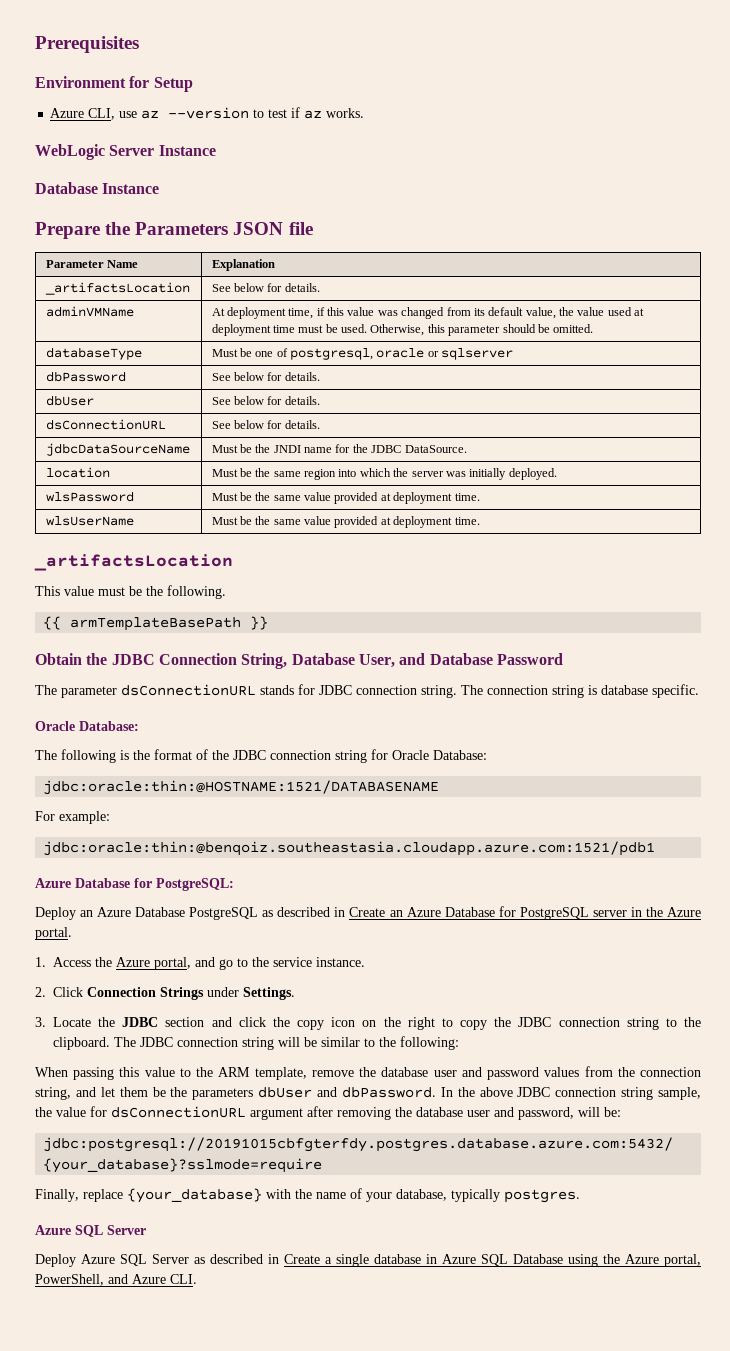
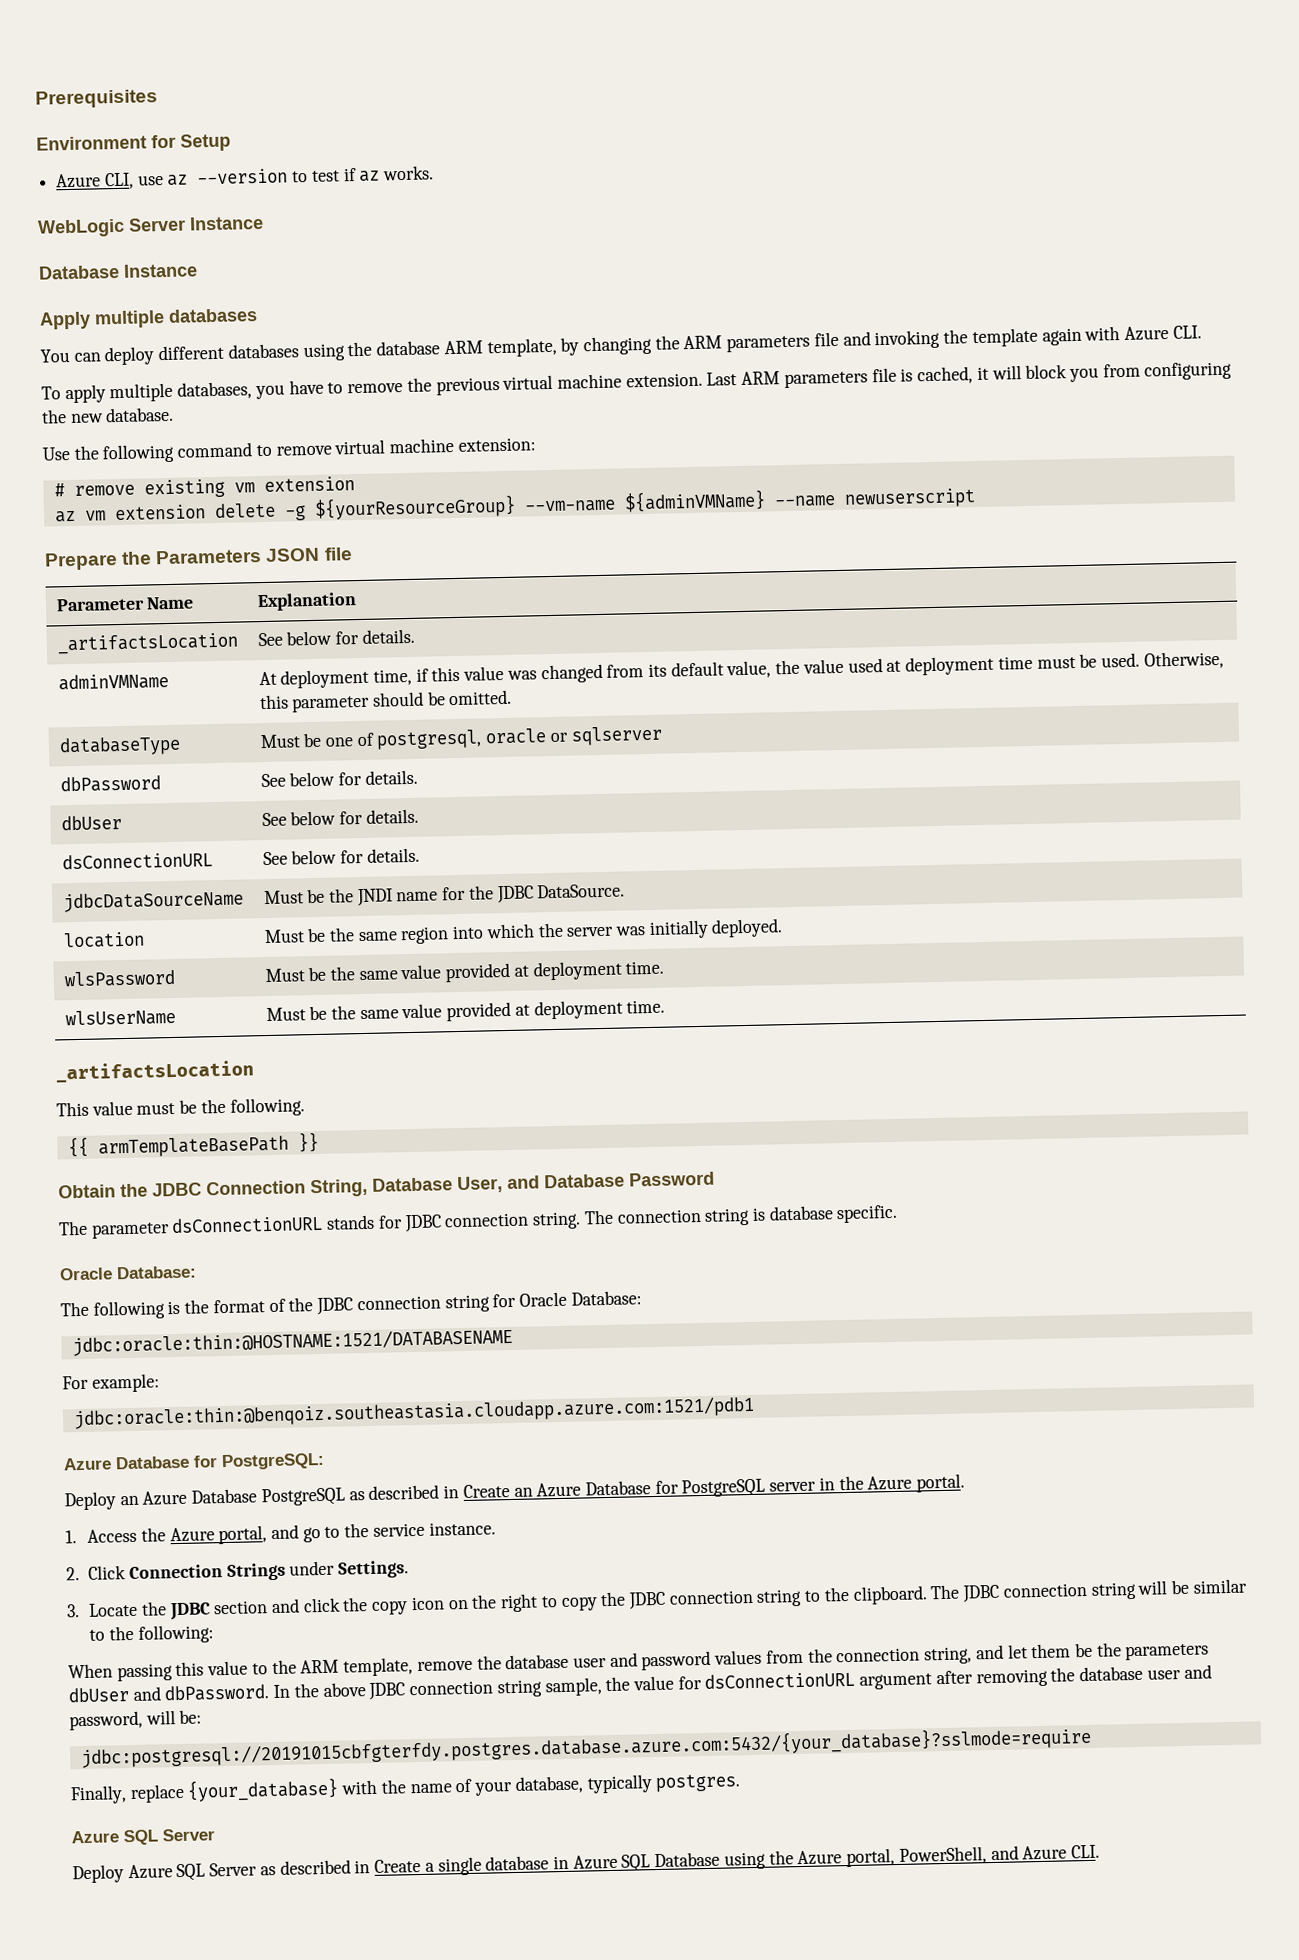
+ Apply multiple databases
+ You can deploy different databases using the database ARM template, by changing the ARM parameters file and invoking the template again with Azure CLI.
+ To apply multiple databases, you have to remove the previous virtual machine extension. Last ARM parameters file is cached, it will block you from configuring the new database.
+ Use the following command to remove virtual machine extension:
+ # remove existing vm extension
+ az vm extension delete -g ${yourResourceGroup} --vm-name ${adminVMName} --name newuserscript

